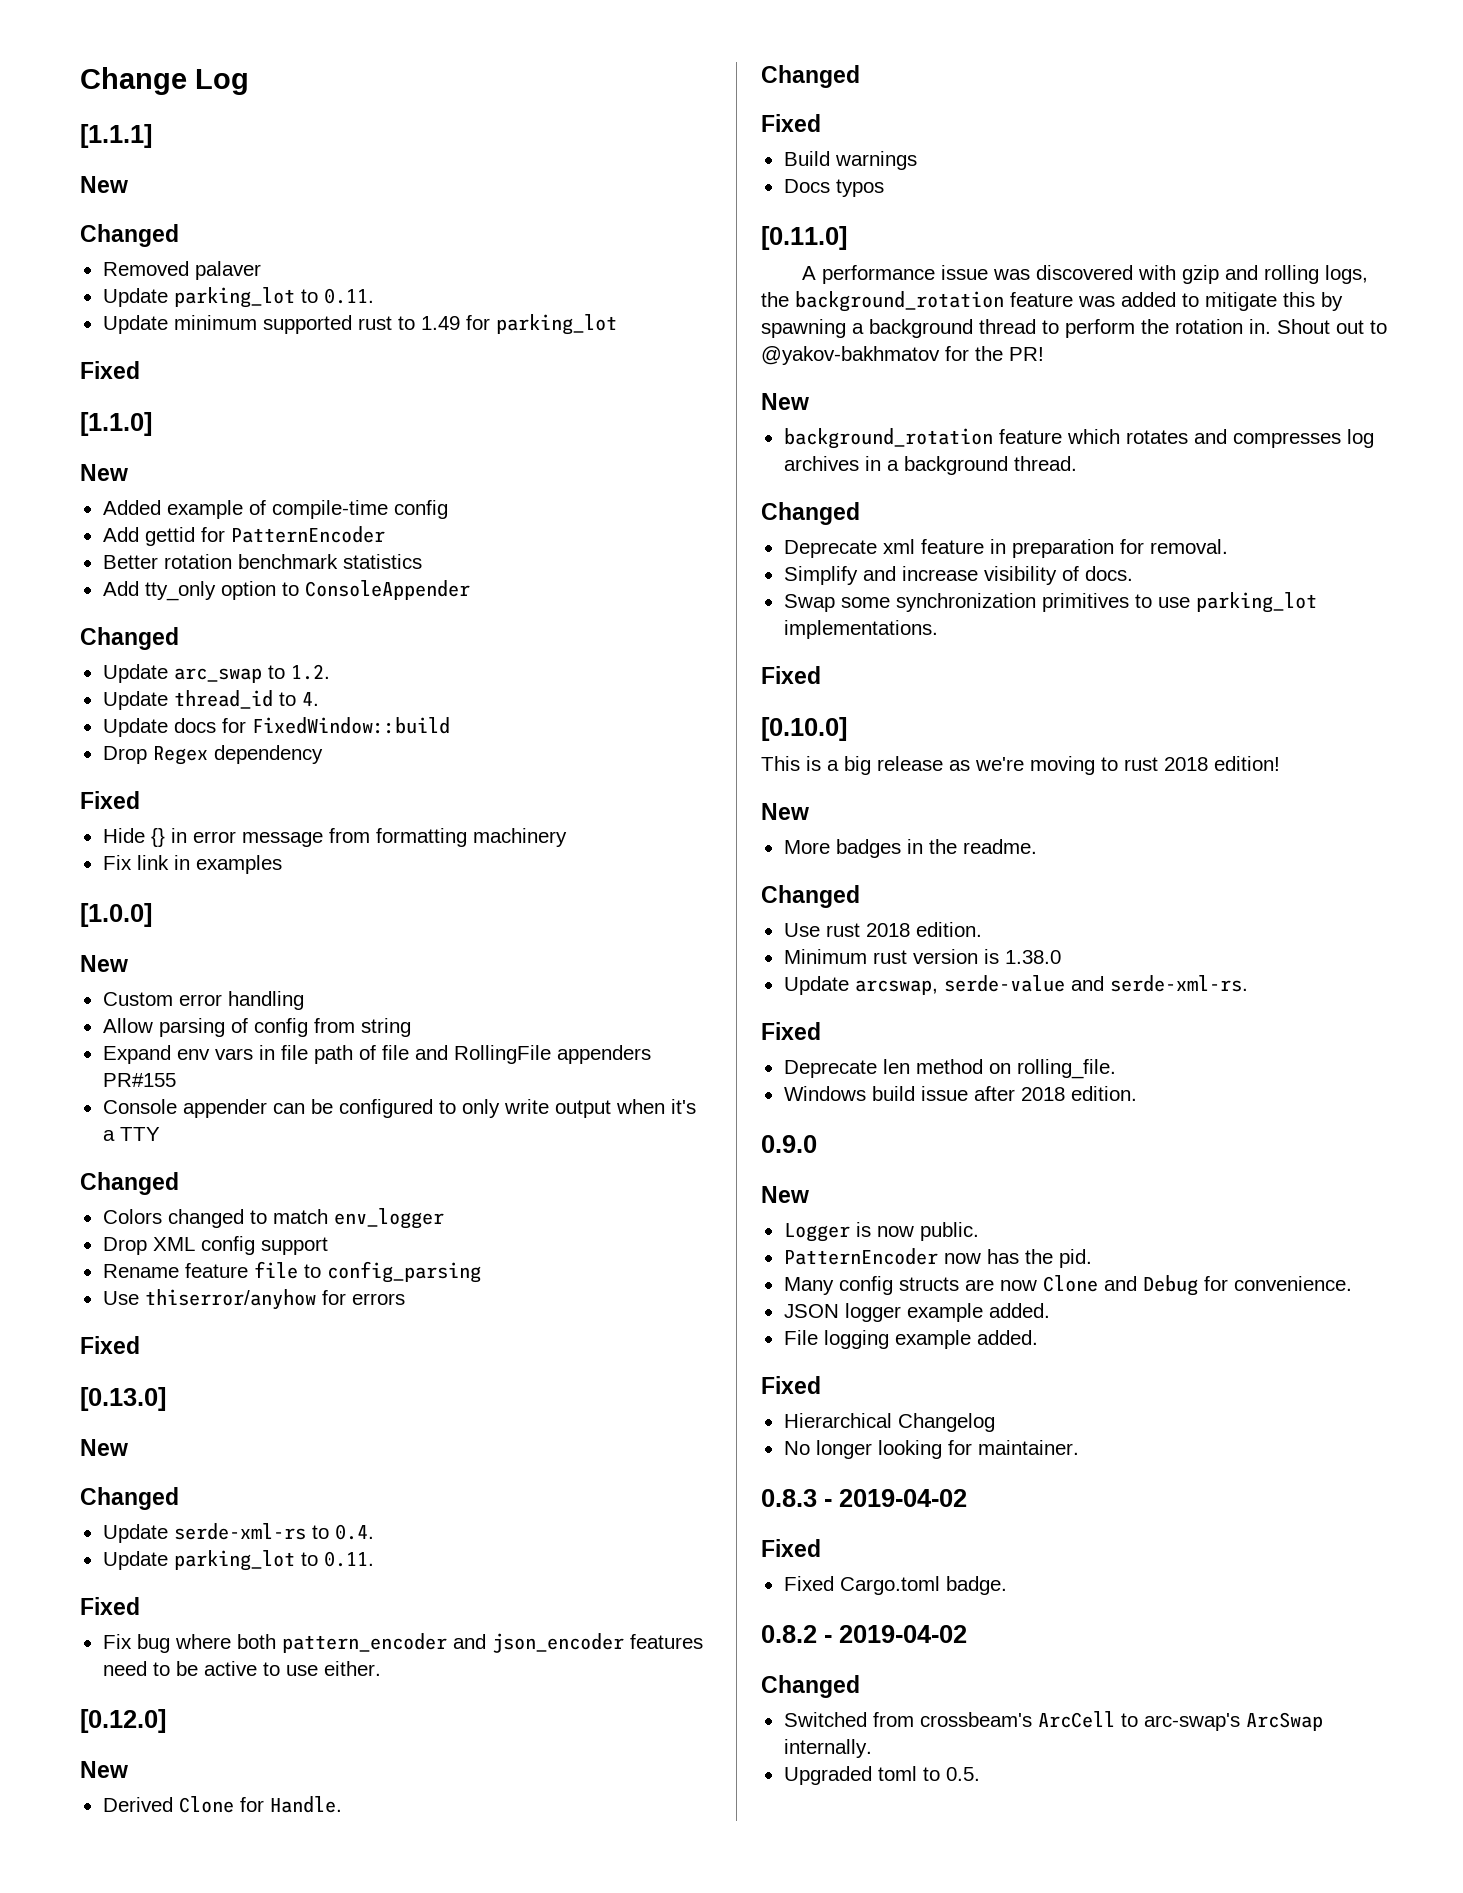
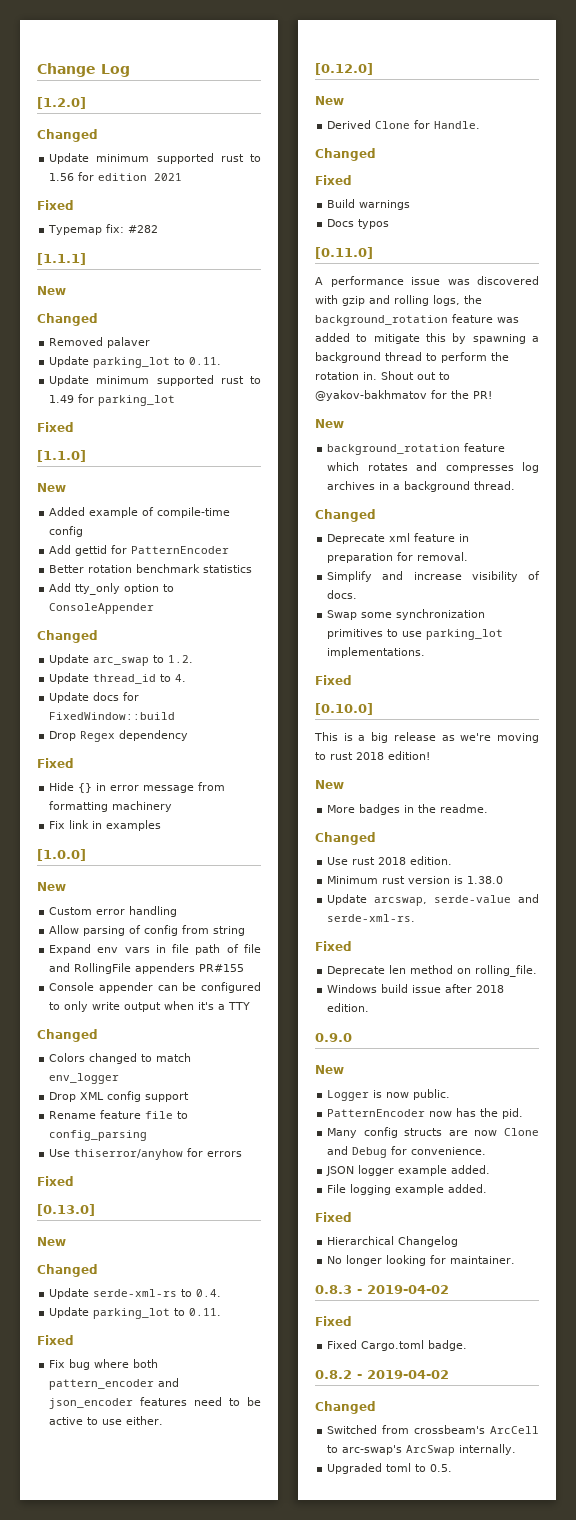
+ [1.2.0]
+ Changed
+ Update minimum supported rust to 1.56 for edition 2021
+ Fixed
+ Typemap fix: #282

